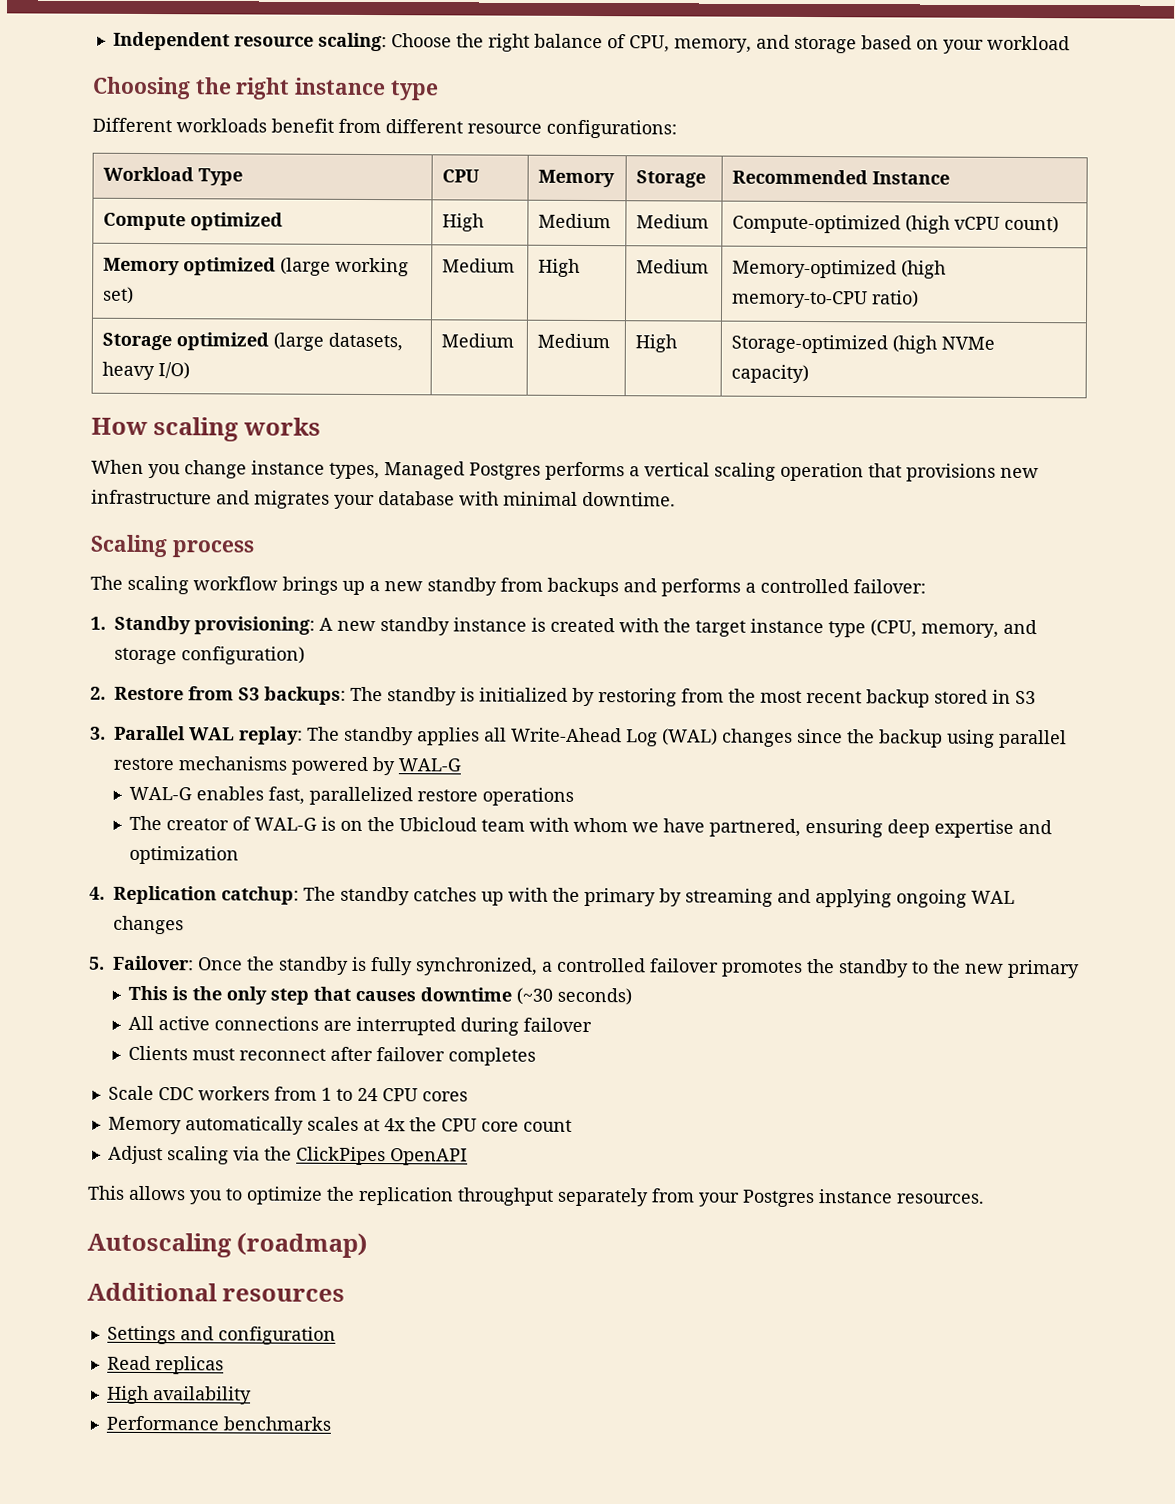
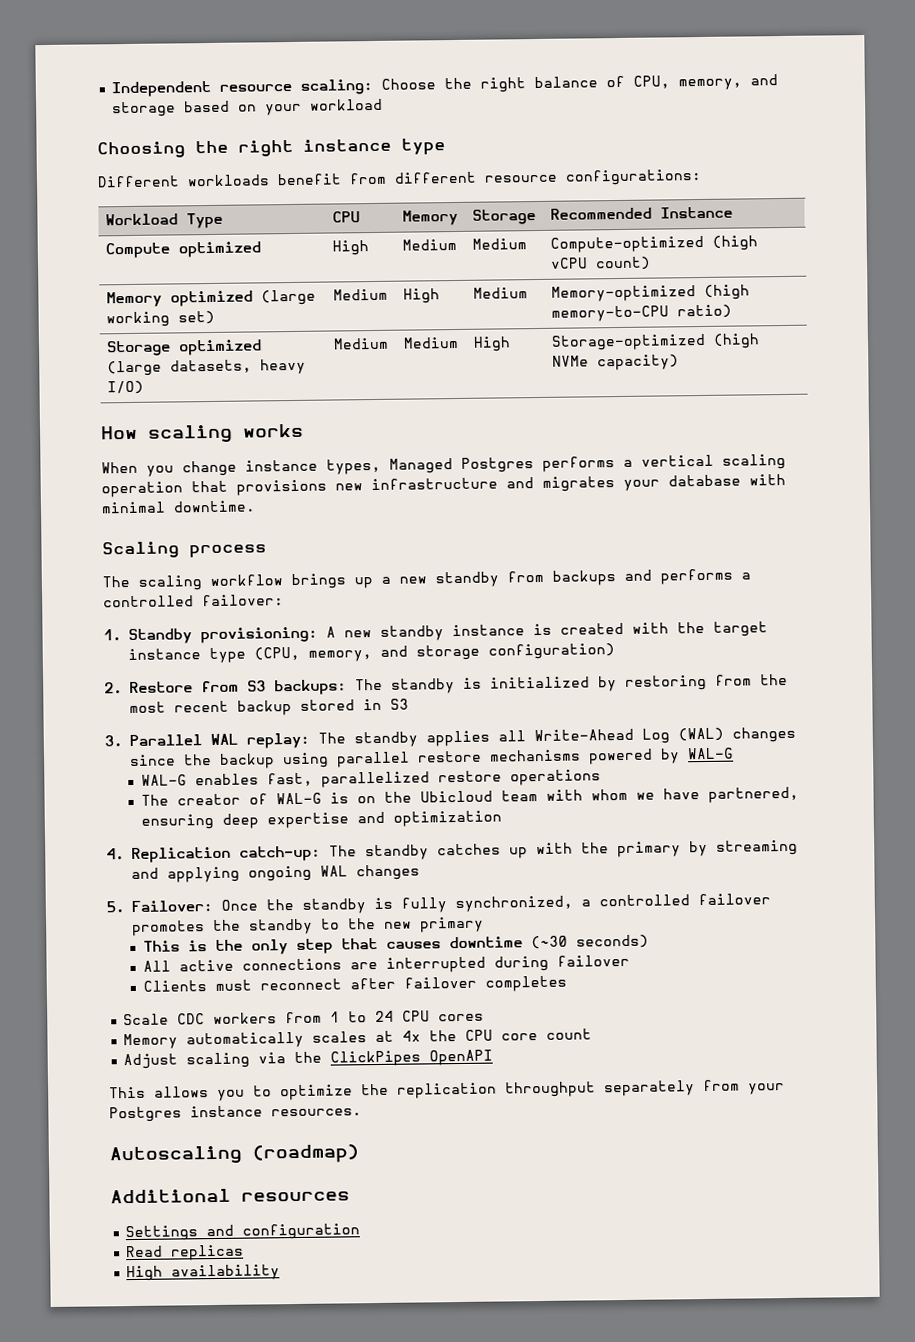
- 4. Replication catchup: The standby catches up with the primary by streaming and applying ongoing WAL changes
+ 4. Replication catch-up: The standby catches up with the primary by streaming and applying ongoing WAL changes
- Performance benchmarks

